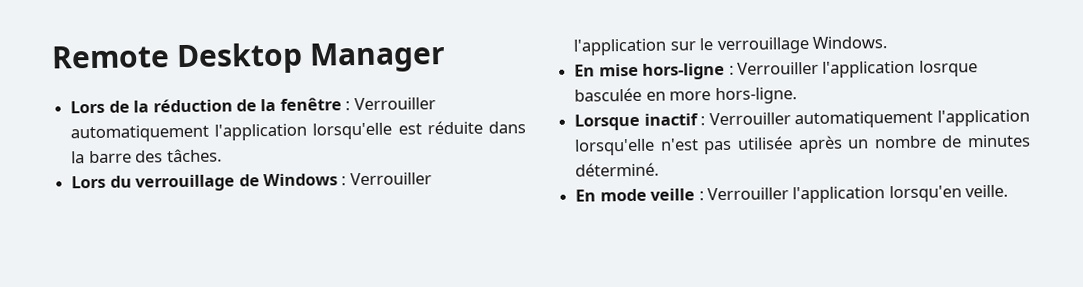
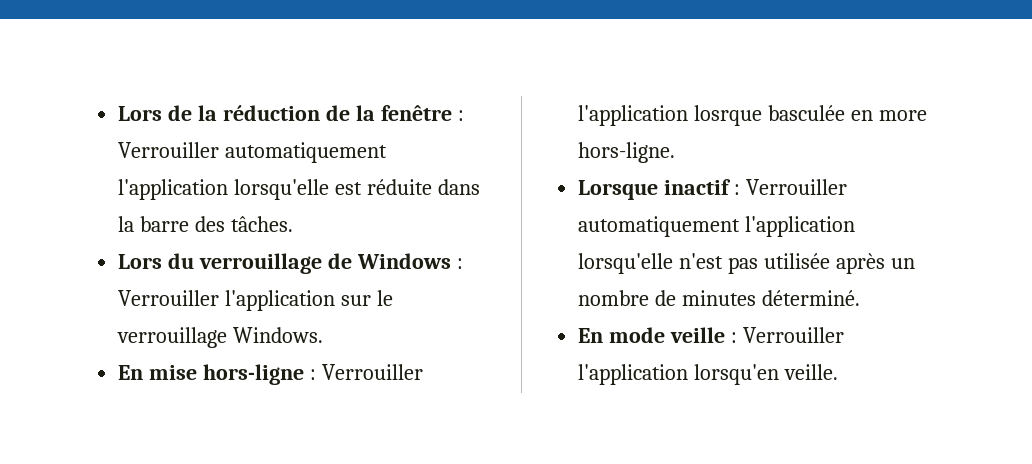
- Remote Desktop Manager

